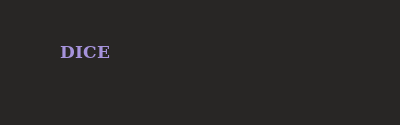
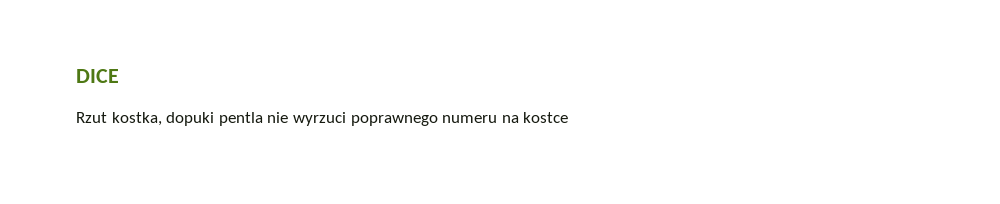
+ Rzut kostka, dopuki pentla nie wyrzuci poprawnego numeru na kostce

